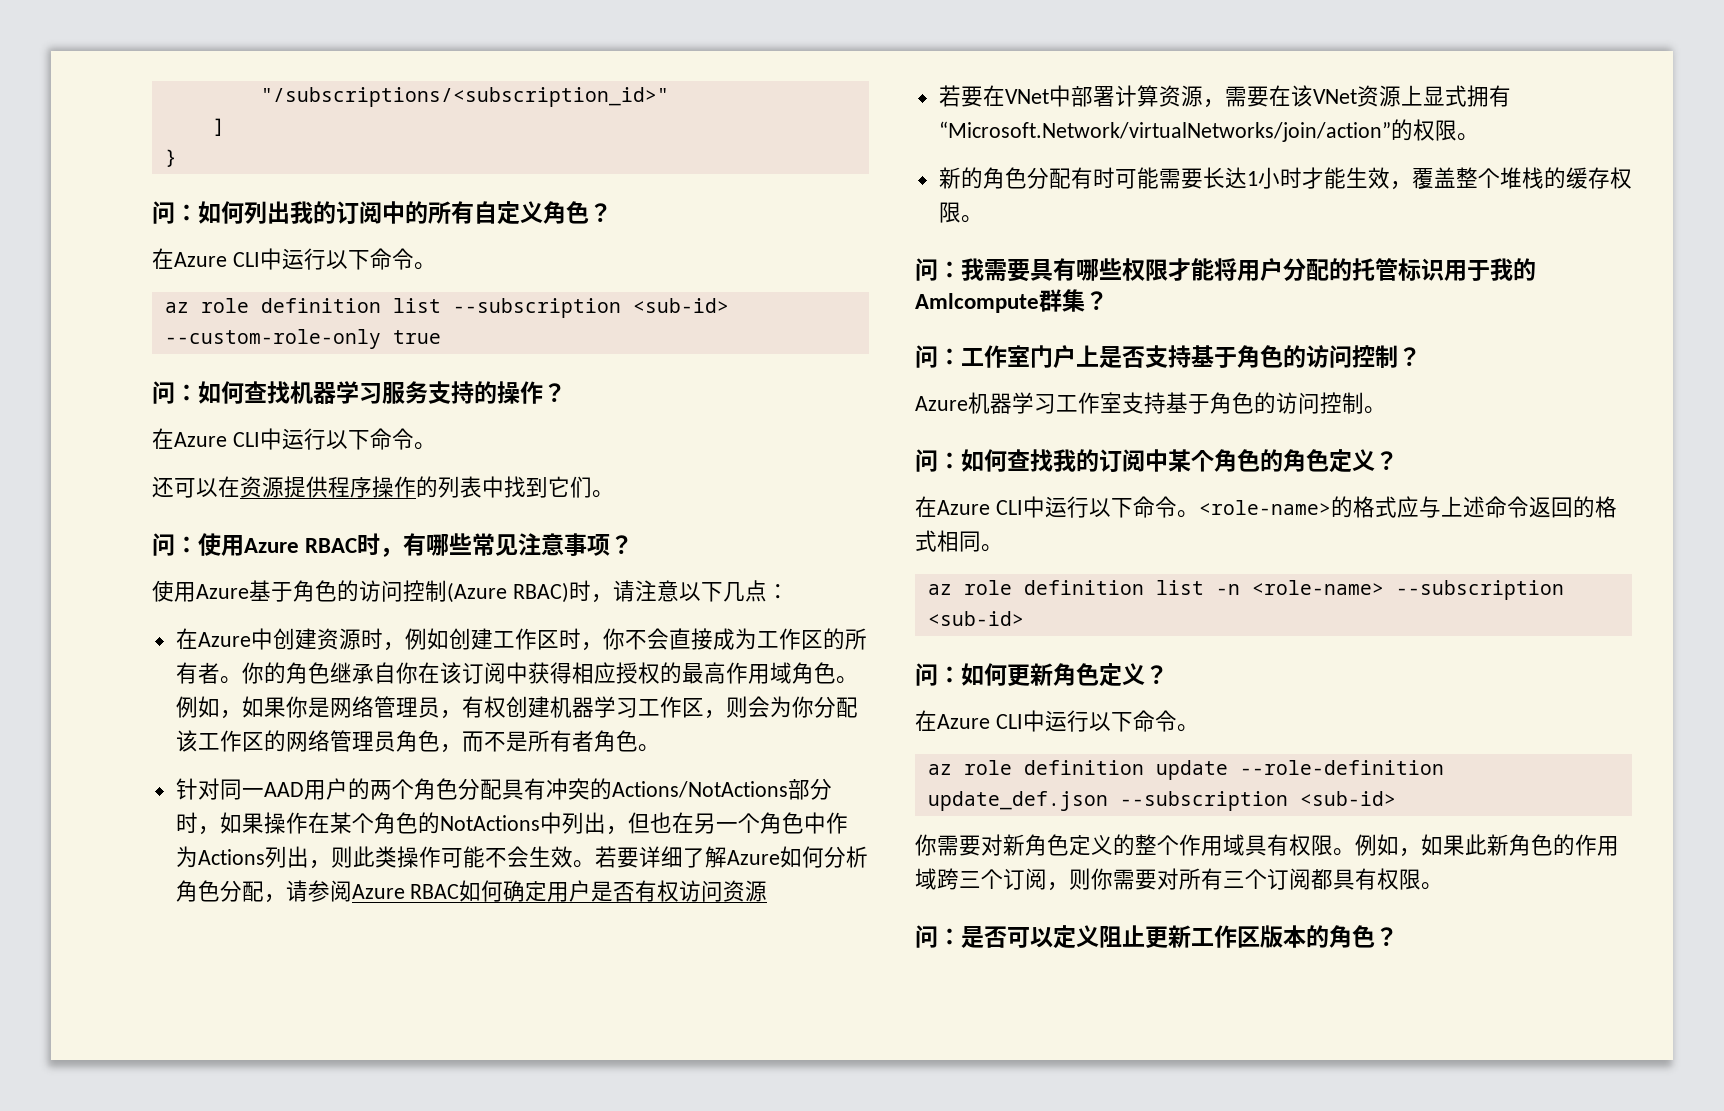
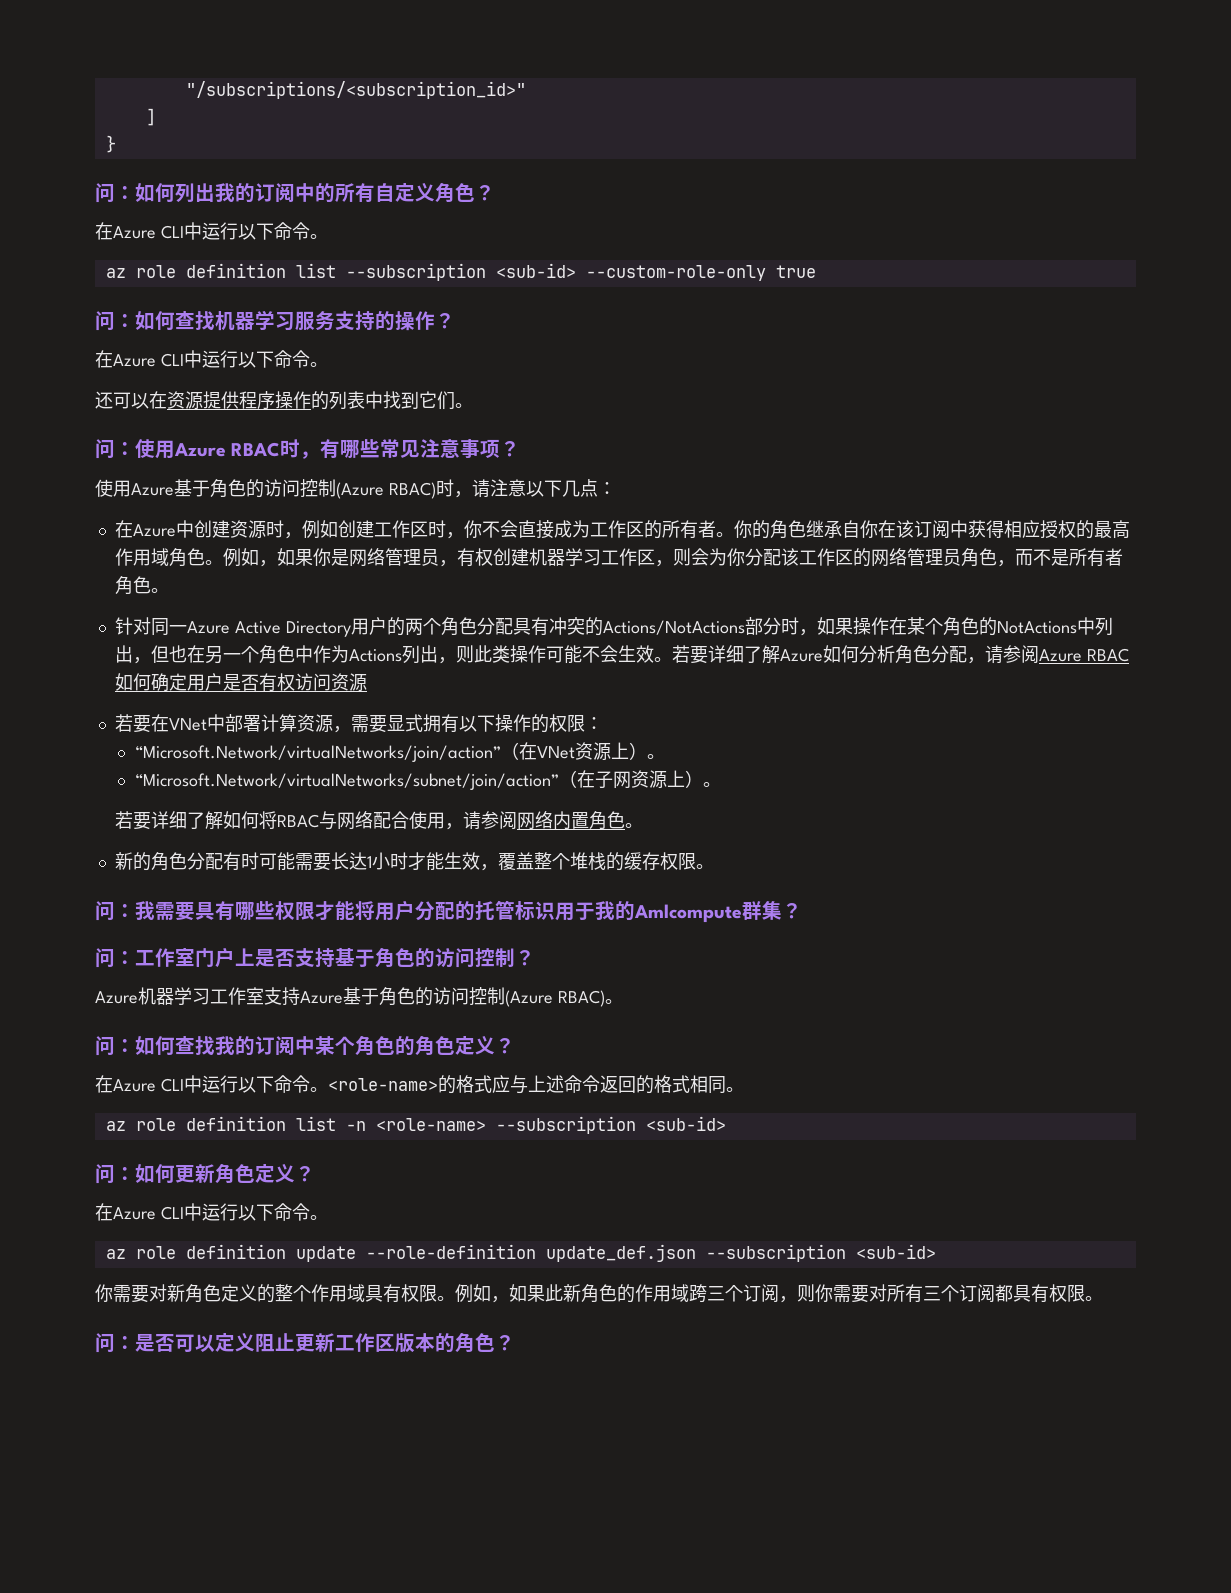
- 针对同一AAD用户的两个角色分配具有冲突的Actions/NotActions部分时，如果操作在某个角色的NotActions中列出，但也在另一个角色中作为Actions列出，则此类操作可能不会生效。
+ 针对同一Azure Active Directory用户的两个角色分配具有冲突的Actions/NotActions部分时，如果操作在某个角色的NotActions中列出，但也在另一个角色中作为Actions列出，则此类操作可能不会生效。
- 若要在VNet中部署计算资源，需要在该VNet资源上显式拥有“Microsoft.Network/virtualNetworks/join/action”的权限。
+ 若要在VNet中部署计算资源，需要显式拥有以下操作的权限：
+ “Microsoft.Network/virtualNetworks/join/action”（在VNet资源上）。
+ “Microsoft.Network/virtualNetworks/subnet/join/action”（在子网资源上）。
+ 若要详细了解如何将RBAC与网络配合使用，请参阅网络内置角色。
- Azure机器学习工作室支持基于角色的访问控制。
+ Azure机器学习工作室支持Azure基于角色的访问控制(Azure RBAC)。

